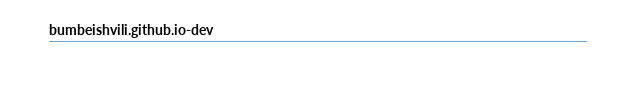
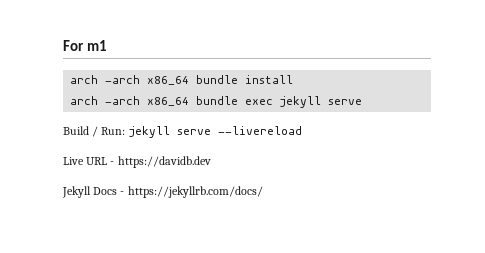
- bumbeishvili.github.io-dev
+ For m1
+ arch -arch x86_64 bundle install
+ arch -arch x86_64 bundle exec jekyll serve
+ Build / Run: jekyll serve --livereload
+ Live URL - https://davidb.dev
+ Jekyll Docs - https://jekyllrb.com/docs/

